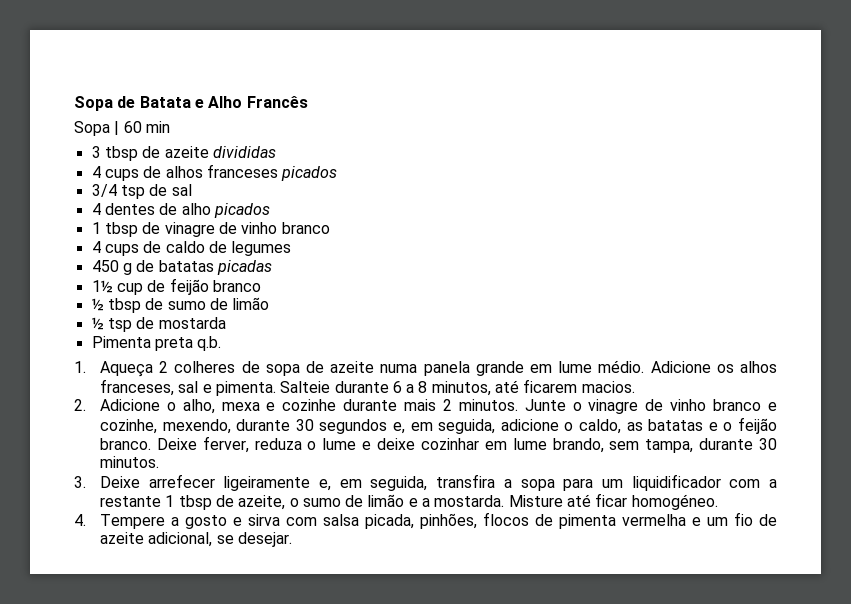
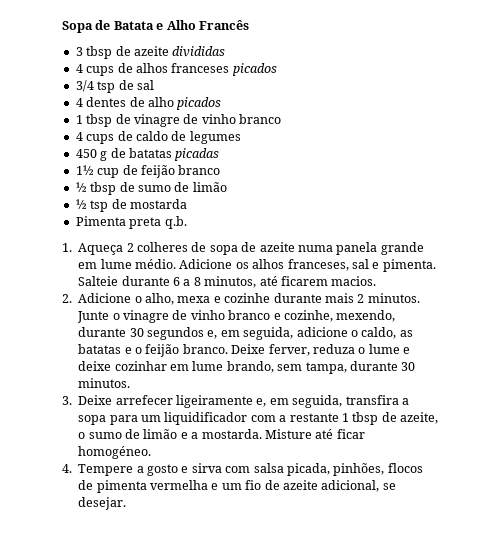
- Sopa | 60 min

